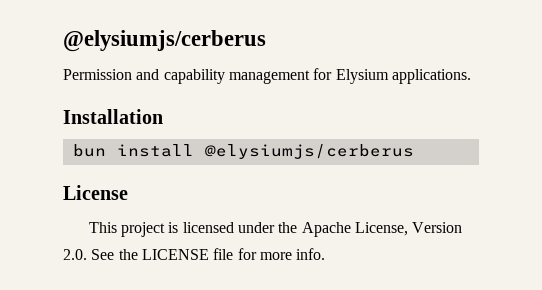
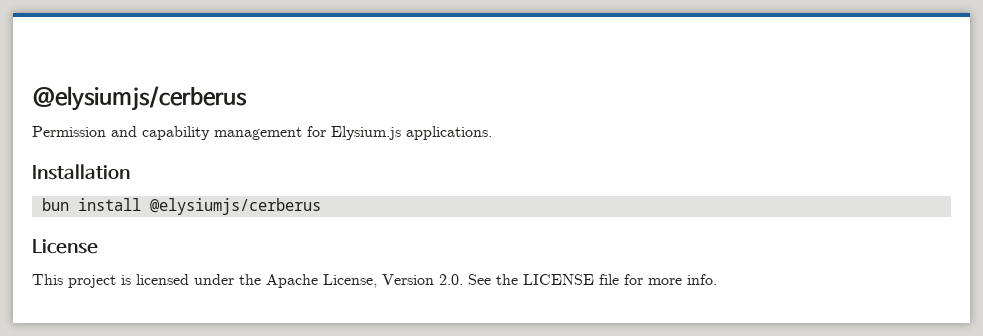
- Permission and capability management for Elysium applications.
+ Permission and capability management for Elysium.js applications.

